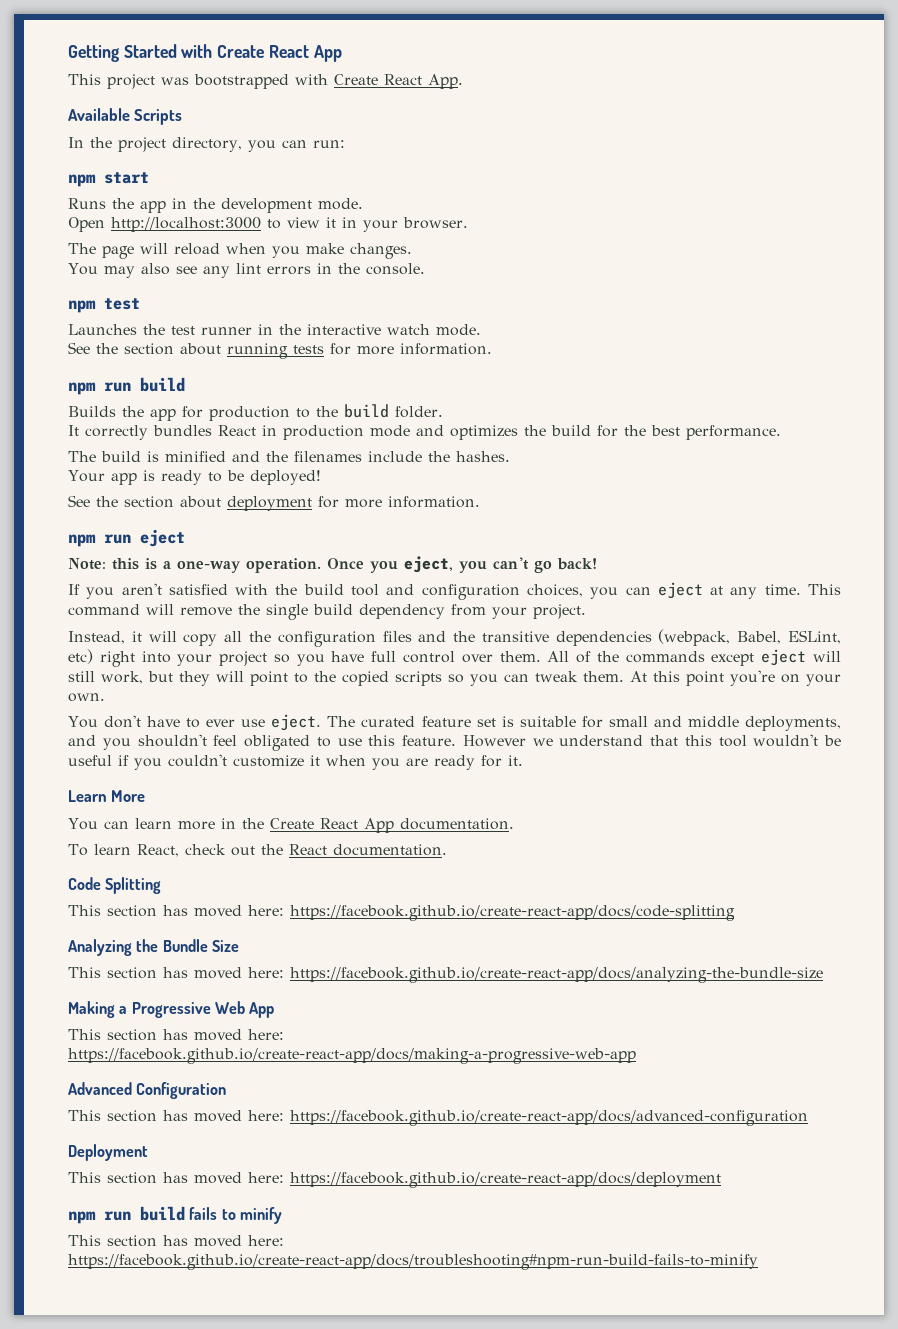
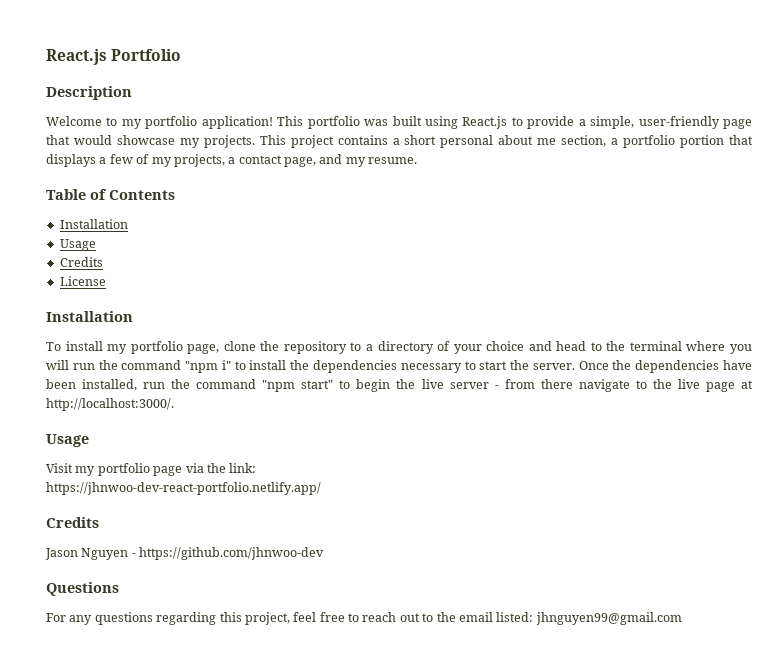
- Getting Started with Create React App
- This project was bootstrapped with Create React App.
- Available Scripts
- In the project directory, you can run:
- npm start
- Runs the app in the development mode.
- Open http://localhost:3000 to view it in your browser.
- The page will reload when you make changes.
- You may also see any lint errors in the console.
- npm test
- Launches the test runner in the interactive watch mode.
- See the section about running tests for more information.
- npm run build
- Builds the app for production to the build folder.
- It correctly bundles React in production mode and optimizes the build for the best performance.
- The build is minified and the filenames include the hashes.
- Your app is ready to be deployed!
- See the section about deployment for more information.
- npm run eject
- Note: this is a one-way operation. Once you eject, you can't go back!
- If you aren't satisfied with the build tool and configuration choices, you can eject at any time. This command will remove the single build dependency from your project.
- Instead, it will copy all the configuration files and the transitive dependencies (webpack, Babel, ESLint, etc) right into your project so you have full control over them. All of the commands except eject will still work, but they will point to the copied scripts so you can tweak them. At this point you're on your own.
- You don't have to ever use eject. The curated feature set is suitable for small and middle deployments, and you shouldn't feel obligated to use this feature. However we understand that this tool wouldn't be useful if you couldn't customize it when you are ready for it.
- Learn More
- You can learn more in the Create React App documentation.
- To learn React, check out the React documentation.
- Code Splitting
- This section has moved here: https://facebook.github.io/create-react-app/docs/code-splitting
- Analyzing the Bundle Size
- This section has moved here: https://facebook.github.io/create-react-app/docs/analyzing-the-bundle-size
- Making a Progressive Web App
- This section has moved here: https://facebook.github.io/create-react-app/docs/making-a-progressive-web-app
- Advanced Configuration
- This section has moved here: https://facebook.github.io/create-react-app/docs/advanced-configuration
- Deployment
- This section has moved here: https://facebook.github.io/create-react-app/docs/deployment
- npm run build fails to minify
- This section has moved here: https://facebook.github.io/create-react-app/docs/troubleshooting#npm-run-build-fails-to-minify
+ React.js Portfolio
+ Description
+ Welcome to my portfolio application! This portfolio was built using React.js to provide a simple, user-friendly page that would showcase my projects. This project contains a short personal about me section, a portfolio portion that displays a few of my projects, a contact page, and my resume.
+ Table of Contents
+ Installation
+ Usage
+ Credits
+ License
+ Installation
+ To install my portfolio page, clone the repository to a directory of your choice and head to the terminal where you will run the command "npm i" to install the dependencies necessary to start the server. Once the dependencies have been installed, run the command "npm start" to begin the live server - from there navigate to the live page at http://localhost:3000/.
+ Usage
+ Visit my portfolio page via the link:
+ https://jhnwoo-dev-react-portfolio.netlify.app/
+ Credits
+ Jason Nguyen - https://github.com/jhnwoo-dev
+ Questions
+ For any questions regarding this project, feel free to reach out to the email listed: jhnguyen99@gmail.com

